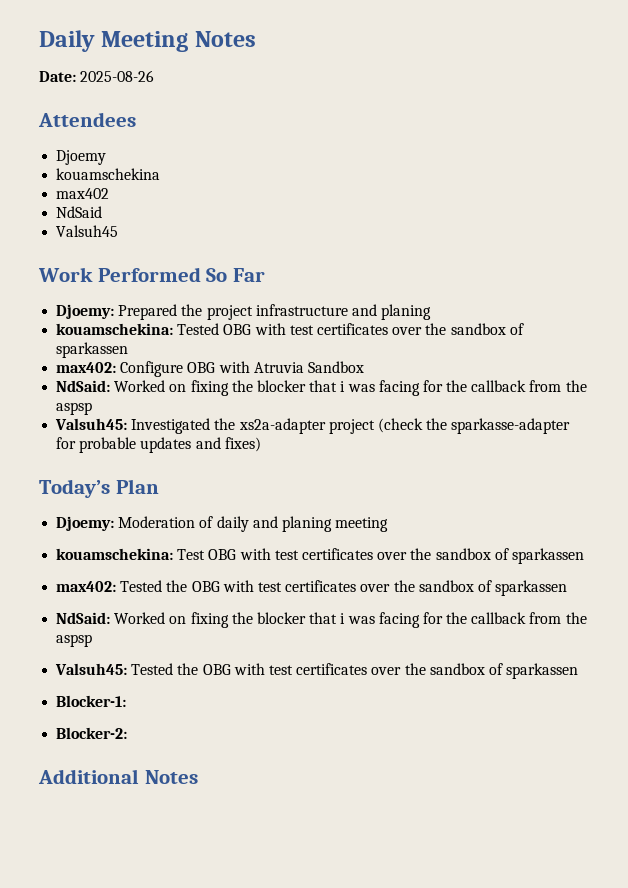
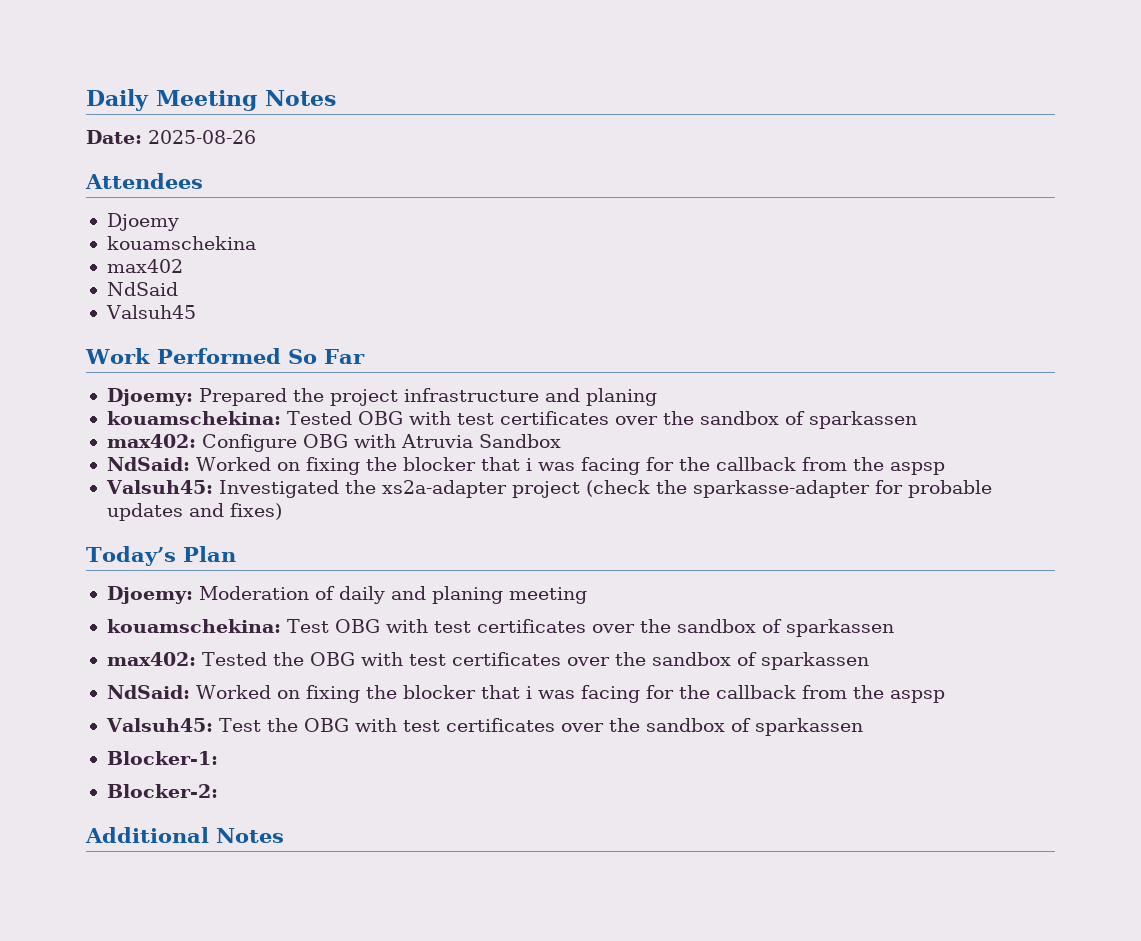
- Valsuh45: Tested the OBG with test certificates over the sandbox of sparkassen
+ Valsuh45: Test the OBG with test certificates over the sandbox of sparkassen

